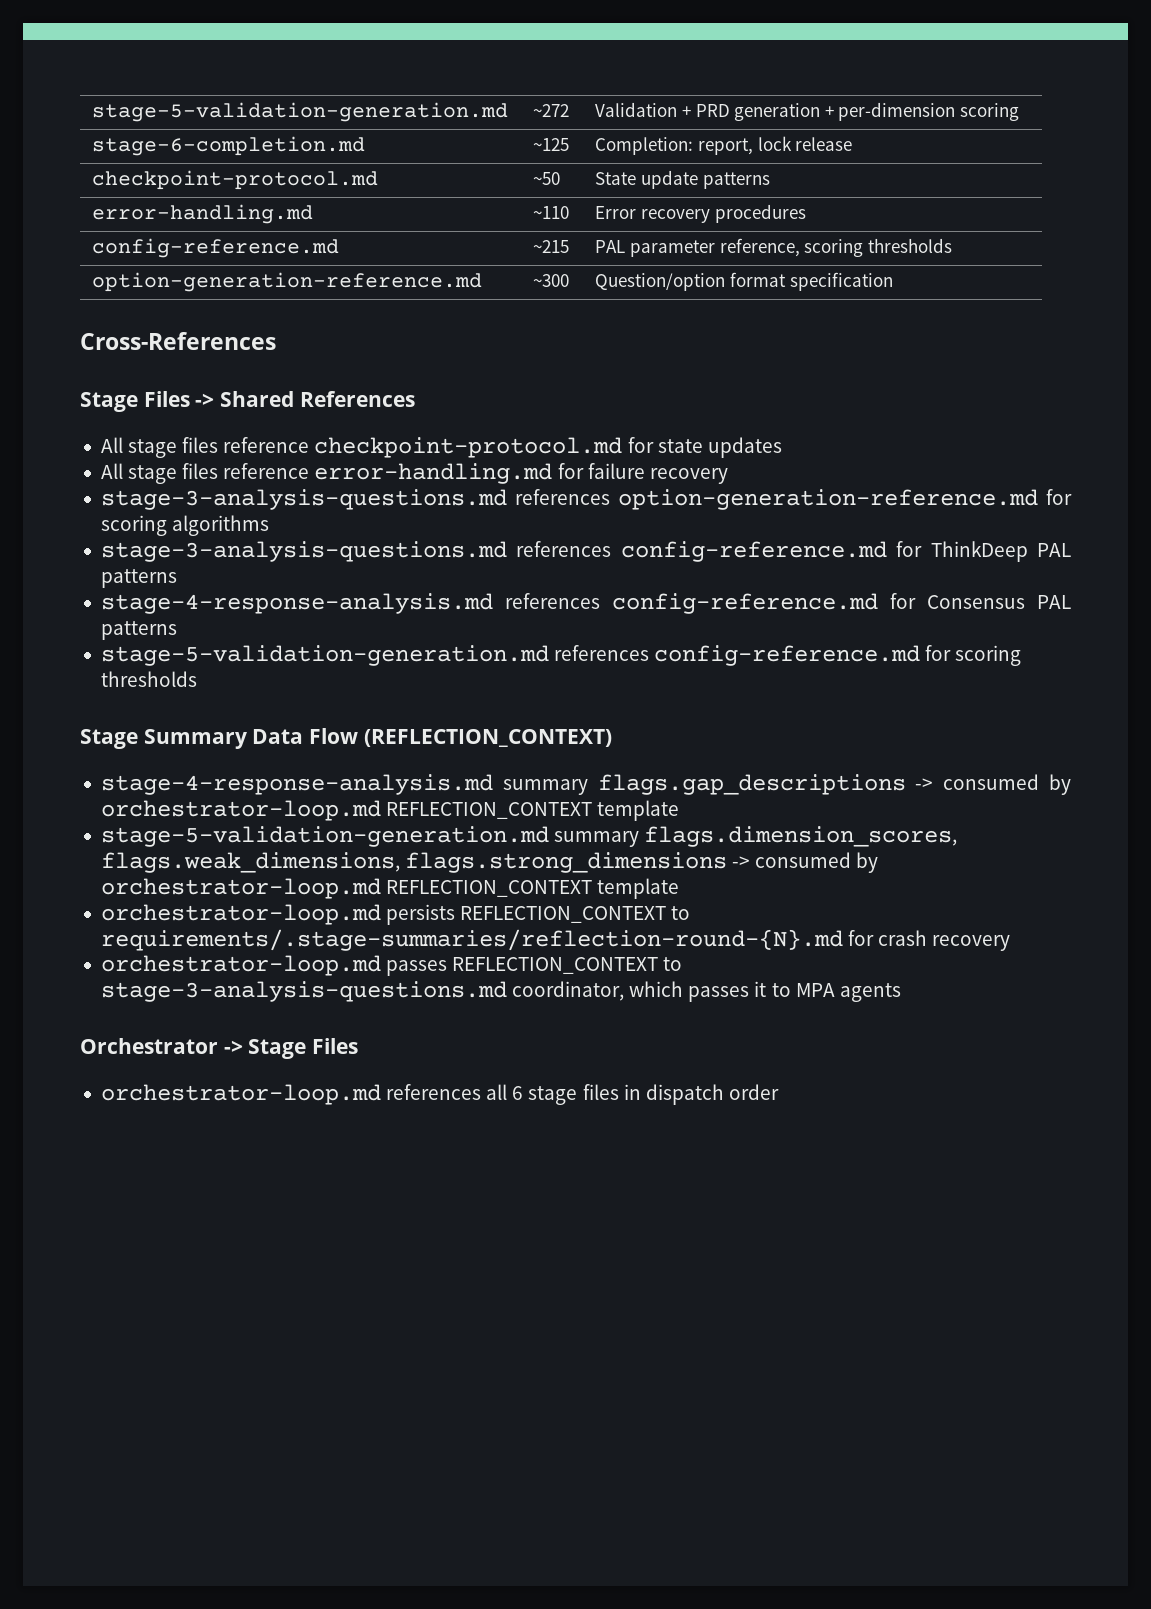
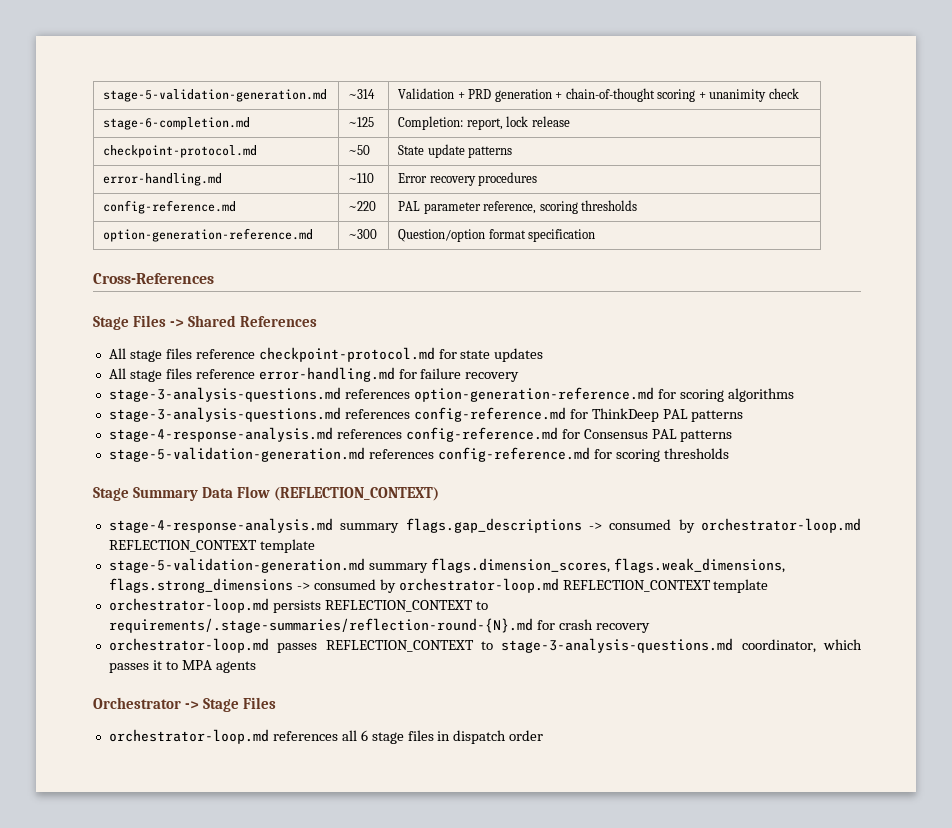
- stage-5-validation-generation.md | ~272 | Validation + PRD generation + per-dimension scoring
+ stage-5-validation-generation.md | ~314 | Validation + PRD generation + chain-of-thought scoring + unanimity check
- config-reference.md | ~215 | PAL parameter reference, scoring thresholds
+ config-reference.md | ~220 | PAL parameter reference, scoring thresholds

